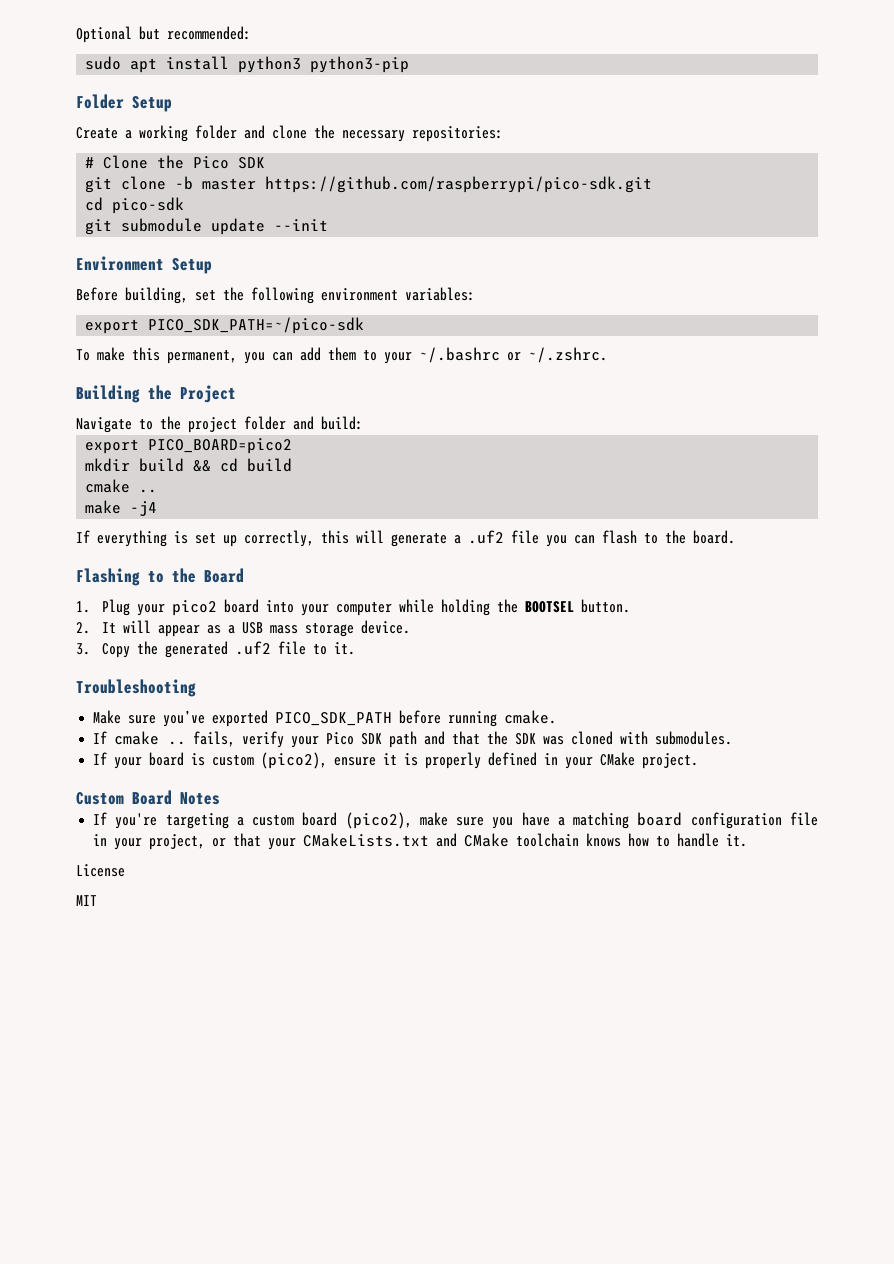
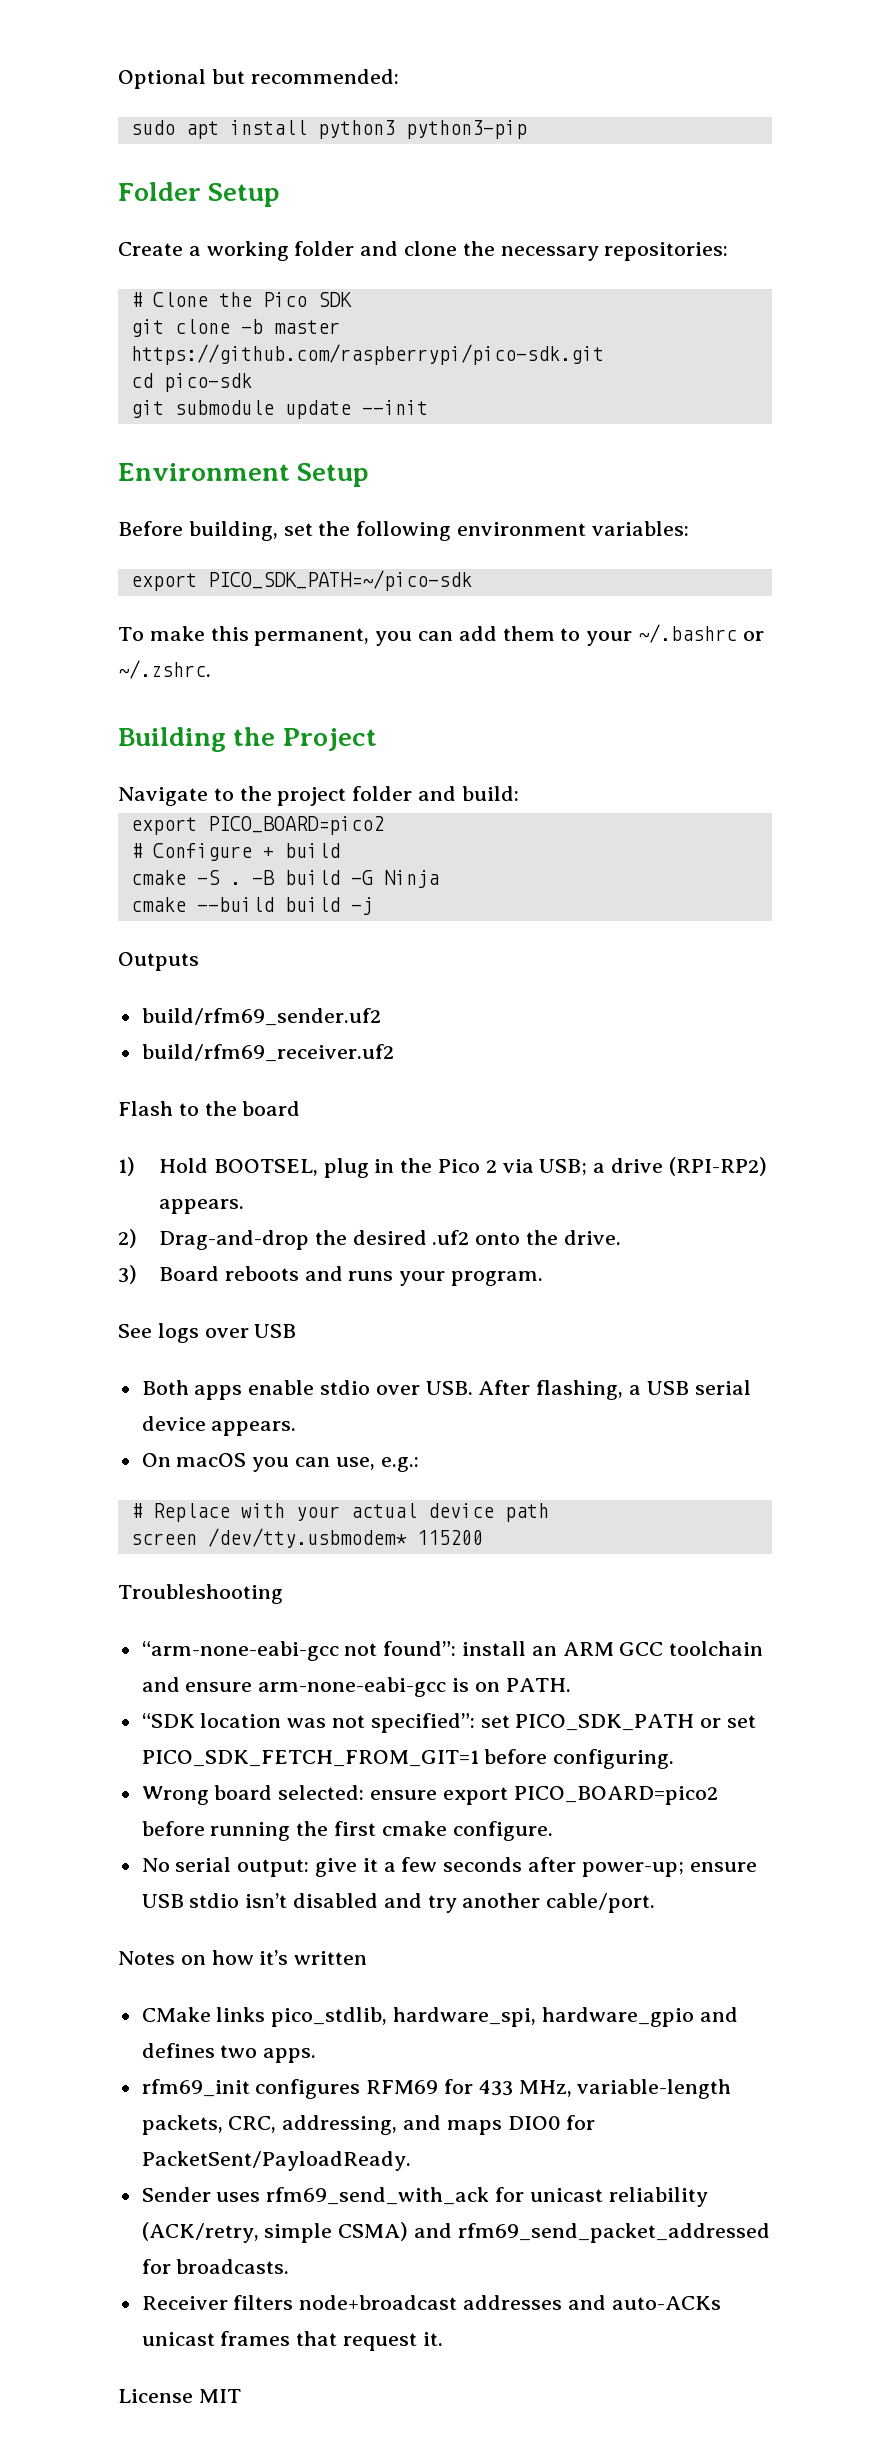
- mkdir build && cd build
- cmake ..
- make -j4
- If everything is set up correctly, this will generate a .uf2 file you can flash to the board.
- Flashing to the Board
- 1. Plug your pico2 board into your computer while holding the BOOTSEL button.
- 2. It will appear as a USB mass storage device.
- 3. Copy the generated .uf2 file to it.
+ # Configure + build
+ cmake -S . -B build -G Ninja
+ cmake --build build -j
+ Outputs
+ build/rfm69_sender.uf2
+ build/rfm69_receiver.uf2
+ Flash to the board
+ 1) Hold BOOTSEL, plug in the Pico 2 via USB; a drive (RPI-RP2) appears.
+ 2) Drag-and-drop the desired .uf2 onto the drive.
+ 3) Board reboots and runs your program.
+ See logs over USB
+ Both apps enable stdio over USB. After flashing, a USB serial device appears.
+ On macOS you can use, e.g.:
+ # Replace with your actual device path
+ screen /dev/tty.usbmodem* 115200
  Troubleshooting
- Make sure you’ve exported PICO_SDK_PATH before running cmake.
- If cmake .. fails, verify your Pico SDK path and that the SDK was cloned with submodules.
- If your board is custom (pico2), ensure it is properly defined in your CMake project.
- Custom Board Notes
- If you're targeting a custom board (pico2), make sure you have a matching board configuration file in your project, or that your CMakeLists.txt and CMake toolchain knows how to handle it.
+ “arm-none-eabi-gcc not found”: install an ARM GCC toolchain and ensure arm-none-eabi-gcc is on PATH.
+ “SDK location was not specified”: set PICO_SDK_PATH or set PICO_SDK_FETCH_FROM_GIT=1 before configuring.
+ Wrong board selected: ensure export PICO_BOARD=pico2 before running the first cmake configure.
+ No serial output: give it a few seconds after power-up; ensure USB stdio isn’t disabled and try another cable/port.
+ Notes on how it’s written
+ CMake links pico_stdlib, hardware_spi, hardware_gpio and defines two apps.
+ rfm69_init configures RFM69 for 433 MHz, variable-length packets, CRC, addressing, and maps DIO0 for PacketSent/PayloadReady.
+ Sender uses rfm69_send_with_ack for unicast reliability (ACK/retry, simple CSMA) and rfm69_send_packet_addressed for broadcasts.
+ Receiver filters node+broadcast addresses and auto-ACKs unicast frames that request it.
- License
- MIT
+ License MIT

